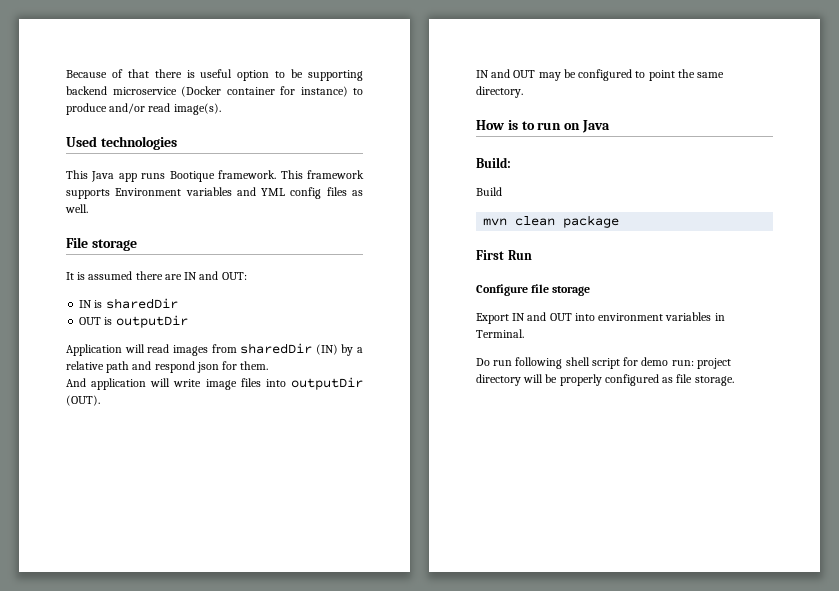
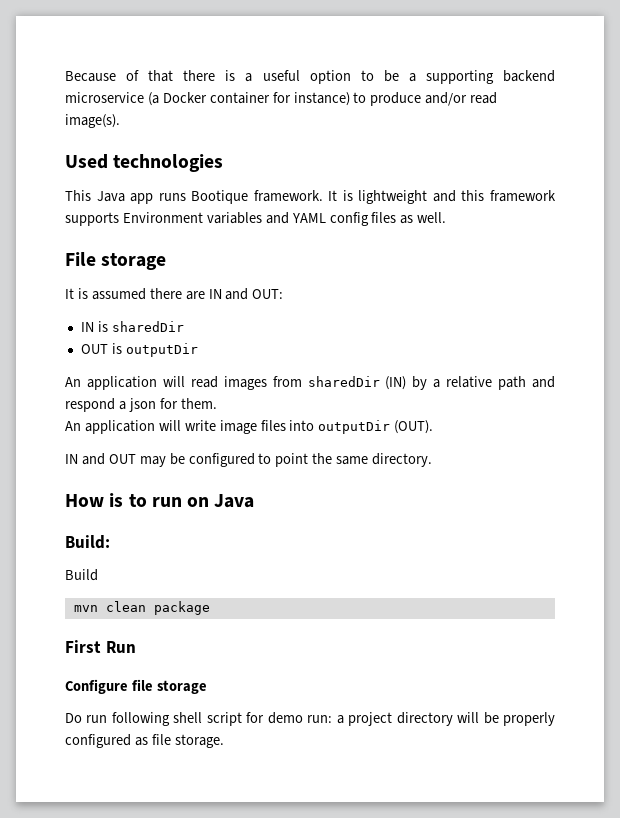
- Because of that there is useful option to be supporting backend microservice (Docker container for instance) to produce and/or read image(s).
+ Because of that there is a useful option to be a supporting backend microservice (a Docker container for instance) to produce and/or read image(s).
- This framework supports Environment variables and YML config files as well.
+ It is lightweight and this framework supports Environment variables and YAML config files as well.
- Application will read images from sharedDir (IN) by a relative path and respond json for them.
+ An application will read images from sharedDir (IN) by a relative path and respond a json for them.
- And application will write image files into outputDir (OUT).
+ An application will write image files into outputDir (OUT).
- Export IN and OUT into environment variables in Terminal.
- Do run following shell script for demo run: project directory will be properly configured as file storage.
+ Do run following shell script for demo run: a project directory will be properly configured as file storage.

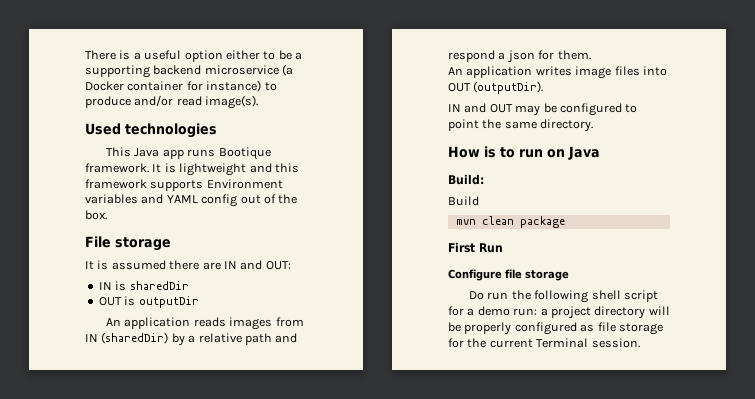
- Because of that there is a useful option to be a supporting backend microservice (a Docker container for instance) to produce and/or read image(s).
+ There is a useful option either to be a supporting backend microservice (a Docker container for instance) to produce and/or read image(s).
- It is lightweight and this framework supports Environment variables and YAML config files as well.
+ It is lightweight and this framework supports Environment variables and YAML config out of the box.
- An application will read images from sharedDir (IN) by a relative path and respond a json for them.
+ An application reads images from IN (sharedDir) by a relative path and respond a json for them.
- An application will write image files into outputDir (OUT).
+ An application writes image files into OUT (outputDir).
- Do run following shell script for demo run: a project directory will be properly configured as file storage.
+ Do run the following shell script for a demo run: a project directory will be properly configured as file storage for the current Terminal session.

